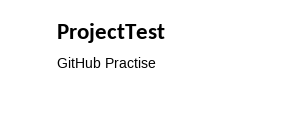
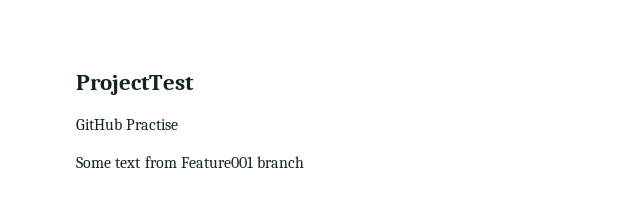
+ Some text from Feature001 branch

